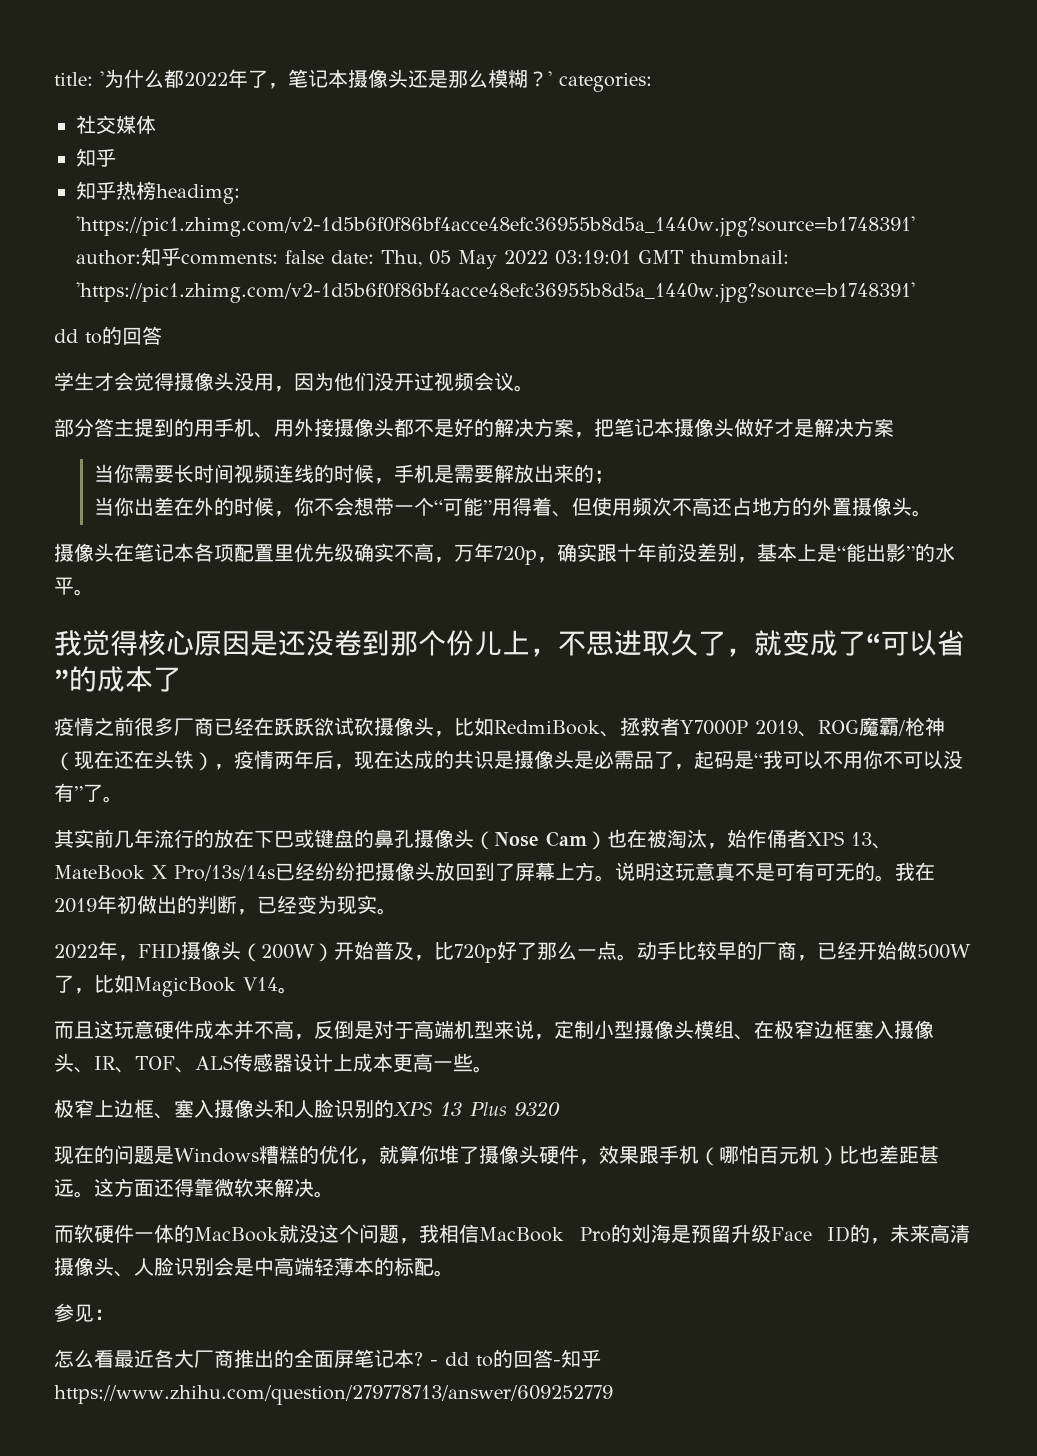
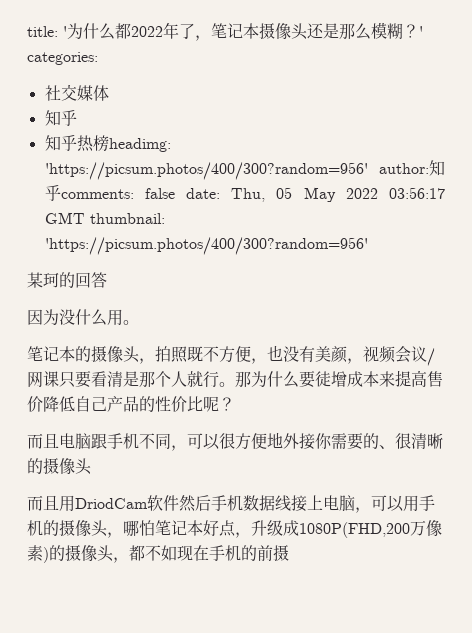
- 知乎热榜headimg: 'https://pic1.zhimg.com/v2-1d5b6f0f86bf4acce48efc36955b8d5a_1440w.jpg?source=b1748391' author:知乎comments: false date: Thu, 05 May 2022 03:19:01 GMT thumbnail: 'https://pic1.zhimg.com/v2-1d5b6f0f86bf4acce48efc36955b8d5a_1440w.jpg?source=b1748391'
- dd to的回答
+ 知乎热榜headimg: 'https://picsum.photos/400/300?random=956' author:知乎comments: false date: Thu, 05 May 2022 03:56:17 GMT thumbnail: 'https://picsum.photos/400/300?random=956'
+ 某珂的回答
- 学生才会觉得摄像头没用，因为他们没开过视频会议。
- 部分答主提到的用手机、用外接摄像头都不是好的解决方案，把笔记本摄像头做好才是解决方案
- 当你需要长时间视频连线的时候，手机是需要解放出来的；
- 当你出差在外的时候，你不会想带一个“可能”用得着、但使用频次不高还占地方的外置摄像头。
- 摄像头在笔记本各项配置里优先级确实不高，万年720p，确实跟十年前没差别，基本上是“能出影”的水平。
- 我觉得核心原因是还没卷到那个份儿上，不思进取久了，就变成了“可以省”的成本了
- 疫情之前很多厂商已经在跃跃欲试砍摄像头，比如RedmiBook、拯救者Y7000P 2019、ROG魔霸/枪神（现在还在头铁），疫情两年后，现在达成的共识是摄像头是必需品了，起码是“我可以不用你不可以没有”了。
- 其实前几年流行的放在下巴或键盘的鼻孔摄像头（Nose Cam）也在被淘汰，始作俑者XPS 13、MateBook X Pro/13s/14s已经纷纷把摄像头放回到了屏幕上方。说明这玩意真不是可有可无的。我在2019年初做出的判断，已经变为现实。
- 2022年，FHD摄像头（200W）开始普及，比720p好了那么一点。动手比较早的厂商，已经开始做500W了，比如MagicBook V14。
- 而且这玩意硬件成本并不高，反倒是对于高端机型来说，定制小型摄像头模组、在极窄边框塞入摄像头、IR、TOF、ALS传感器设计上成本更高一些。
- 极窄上边框、塞入摄像头和人脸识别的XPS 13 Plus 9320
- 现在的问题是Windows糟糕的优化，就算你堆了摄像头硬件，效果跟手机（哪怕百元机）比也差距甚远。这方面还得靠微软来解决。
- 而软硬件一体的MacBook就没这个问题，我相信MacBook Pro的刘海是预留升级Face ID的，未来高清摄像头、人脸识别会是中高端轻薄本的标配。
- 参见：
- 怎么看最近各大厂商推出的全面屏笔记本? - dd to的回答-知乎https://www.zhihu.com/question/279778713/answer/609252779
+ 因为没什么用。
+ 笔记本的摄像头，拍照既不方便，也没有美颜，视频会议/网课只要看清是那个人就行。那为什么要徒增成本来提高售价降低自己产品的性价比呢？
+ 而且电脑跟手机不同，可以很方便地外接你需要的、很清晰的摄像头
+ 而且用DriodCam软件然后手机数据线接上电脑，可以用手机的摄像头，哪怕笔记本好点，升级成1080P(FHD,200万像素)的摄像头，都不如现在手机的前摄

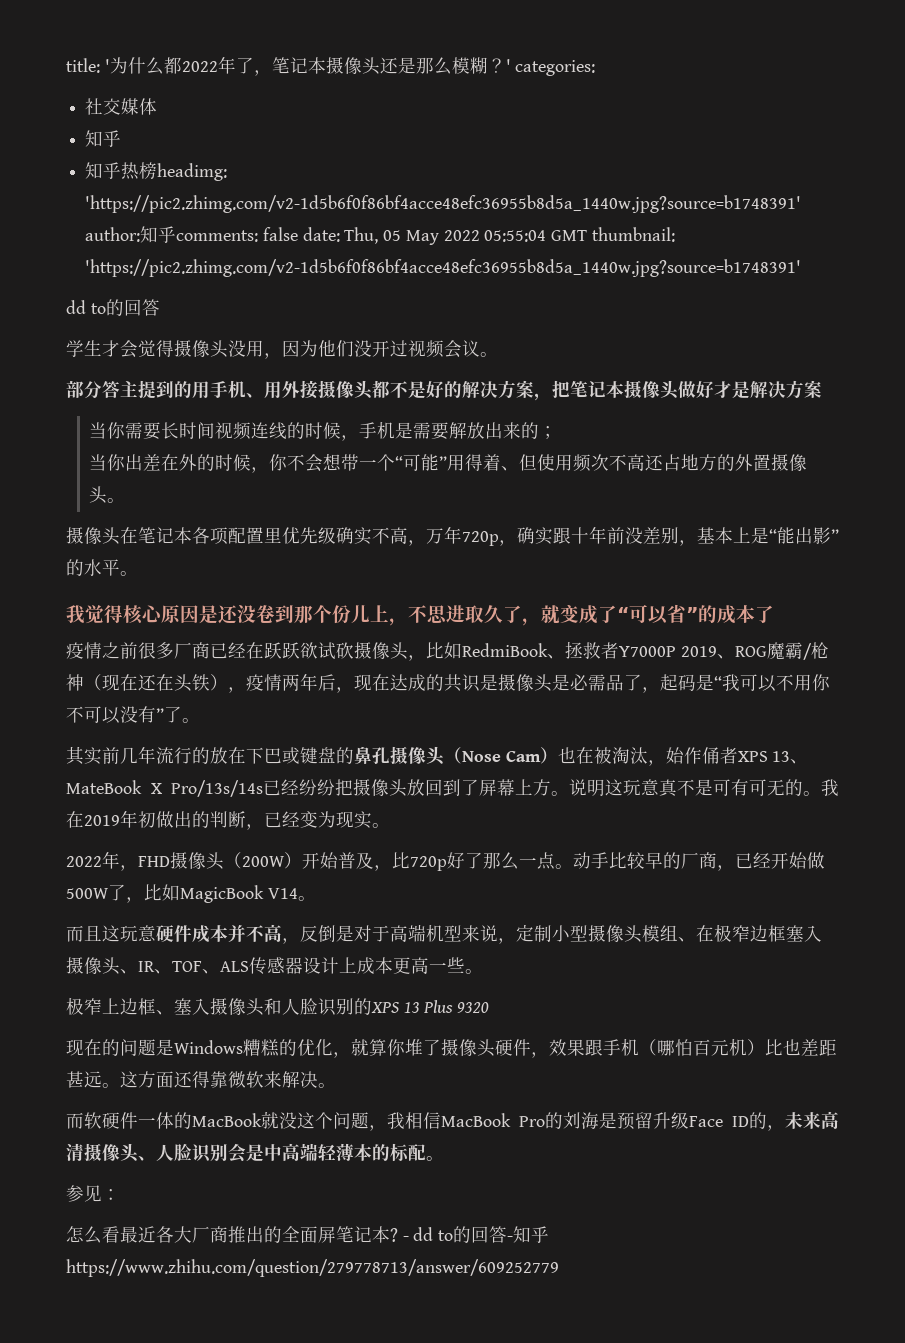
- 知乎热榜headimg: 'https://picsum.photos/400/300?random=956' author:知乎comments: false date: Thu, 05 May 2022 03:56:17 GMT thumbnail: 'https://picsum.photos/400/300?random=956'
- 某珂的回答
+ 知乎热榜headimg: 'https://pic2.zhimg.com/v2-1d5b6f0f86bf4acce48efc36955b8d5a_1440w.jpg?source=b1748391' author:知乎comments: false date: Thu, 05 May 2022 05:55:04 GMT thumbnail: 'https://pic2.zhimg.com/v2-1d5b6f0f86bf4acce48efc36955b8d5a_1440w.jpg?source=b1748391'
+ dd to的回答
- 因为没什么用。
- 笔记本的摄像头，拍照既不方便，也没有美颜，视频会议/网课只要看清是那个人就行。那为什么要徒增成本来提高售价降低自己产品的性价比呢？
- 而且电脑跟手机不同，可以很方便地外接你需要的、很清晰的摄像头
- 而且用DriodCam软件然后手机数据线接上电脑，可以用手机的摄像头，哪怕笔记本好点，升级成1080P(FHD,200万像素)的摄像头，都不如现在手机的前摄
+ 学生才会觉得摄像头没用，因为他们没开过视频会议。
+ 部分答主提到的用手机、用外接摄像头都不是好的解决方案，把笔记本摄像头做好才是解决方案
+ 当你需要长时间视频连线的时候，手机是需要解放出来的；
+ 当你出差在外的时候，你不会想带一个“可能”用得着、但使用频次不高还占地方的外置摄像头。
+ 摄像头在笔记本各项配置里优先级确实不高，万年720p，确实跟十年前没差别，基本上是“能出影”的水平。
+ 我觉得核心原因是还没卷到那个份儿上，不思进取久了，就变成了“可以省”的成本了
+ 疫情之前很多厂商已经在跃跃欲试砍摄像头，比如RedmiBook、拯救者Y7000P 2019、ROG魔霸/枪神（现在还在头铁），疫情两年后，现在达成的共识是摄像头是必需品了，起码是“我可以不用你不可以没有”了。
+ 其实前几年流行的放在下巴或键盘的鼻孔摄像头（Nose Cam）也在被淘汰，始作俑者XPS 13、MateBook X Pro/13s/14s已经纷纷把摄像头放回到了屏幕上方。说明这玩意真不是可有可无的。我在2019年初做出的判断，已经变为现实。
+ 2022年，FHD摄像头（200W）开始普及，比720p好了那么一点。动手比较早的厂商，已经开始做500W了，比如MagicBook V14。
+ 而且这玩意硬件成本并不高，反倒是对于高端机型来说，定制小型摄像头模组、在极窄边框塞入摄像头、IR、TOF、ALS传感器设计上成本更高一些。
+ 极窄上边框、塞入摄像头和人脸识别的XPS 13 Plus 9320
+ 现在的问题是Windows糟糕的优化，就算你堆了摄像头硬件，效果跟手机（哪怕百元机）比也差距甚远。这方面还得靠微软来解决。
+ 而软硬件一体的MacBook就没这个问题，我相信MacBook Pro的刘海是预留升级Face ID的，未来高清摄像头、人脸识别会是中高端轻薄本的标配。
+ 参见：
+ 怎么看最近各大厂商推出的全面屏笔记本? - dd to的回答-知乎https://www.zhihu.com/question/279778713/answer/609252779

